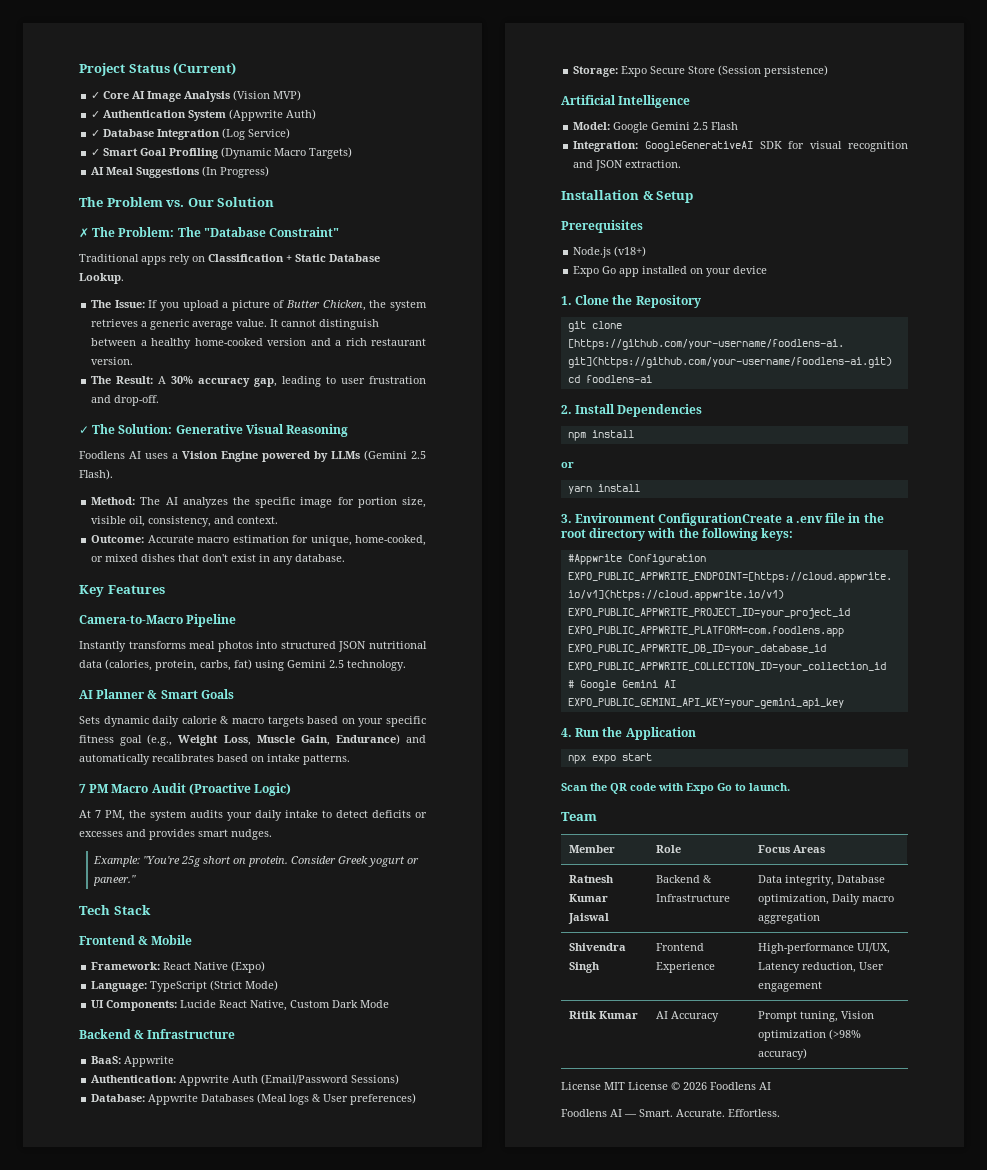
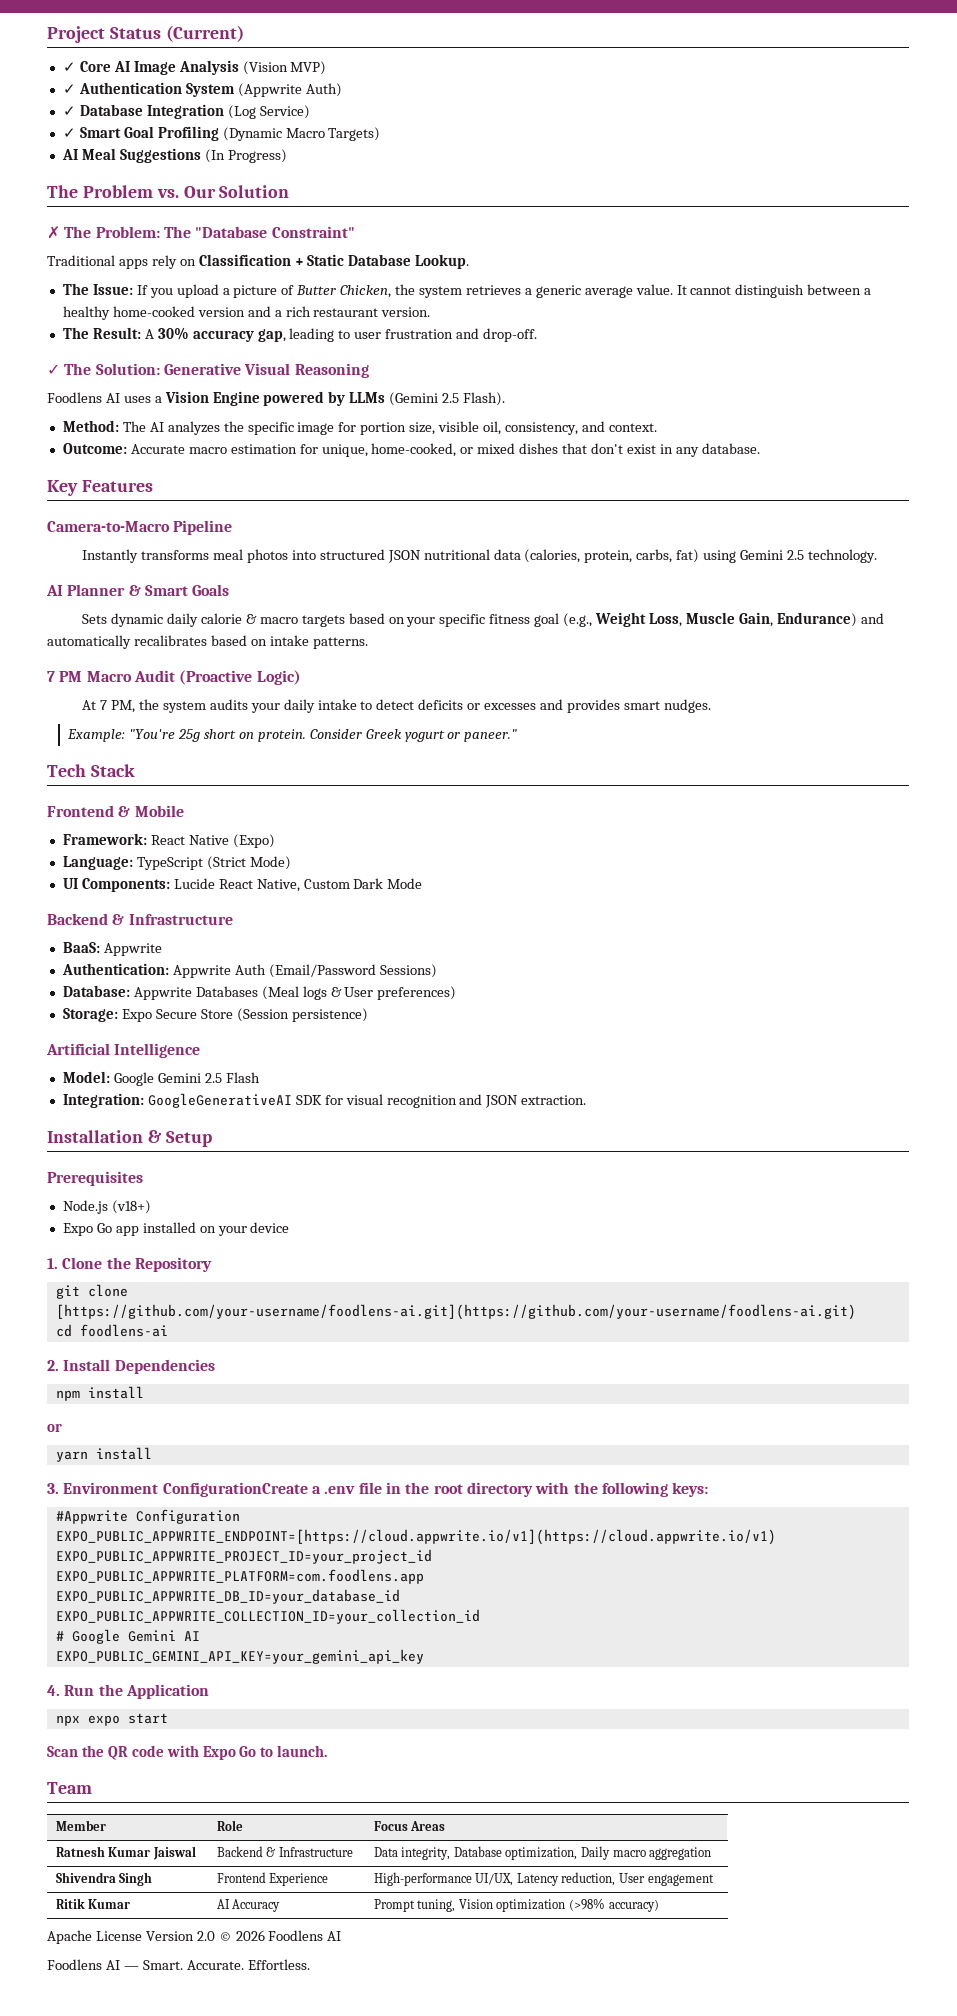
- License MIT License © 2026 Foodlens AI
+ Apache License Version 2.0 © 2026 Foodlens AI

